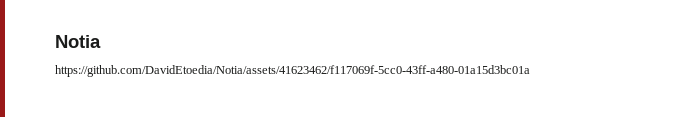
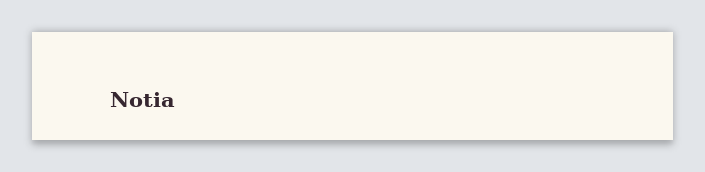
- https://github.com/DavidEtoedia/Notia/assets/41623462/f117069f-5cc0-43ff-a480-01a15d3bc01a

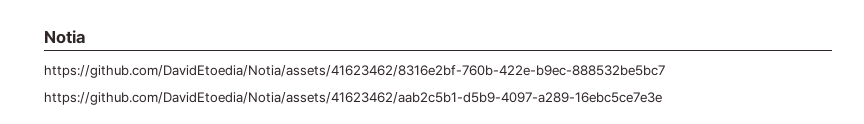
+ https://github.com/DavidEtoedia/Notia/assets/41623462/8316e2bf-760b-422e-b9ec-888532be5bc7
+ https://github.com/DavidEtoedia/Notia/assets/41623462/aab2c5b1-d5b9-4097-a289-16ebc5ce7e3e

